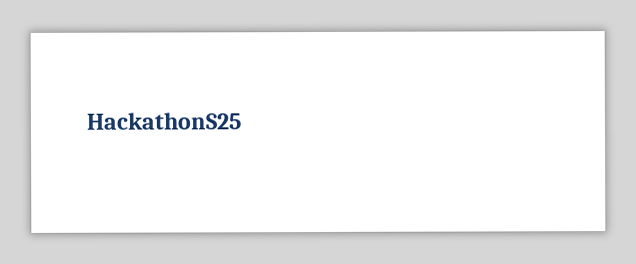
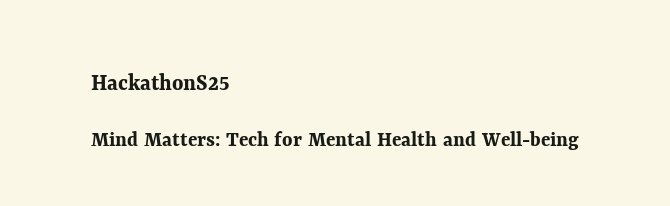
+ Mind Matters: Tech for Mental Health and Well-being

